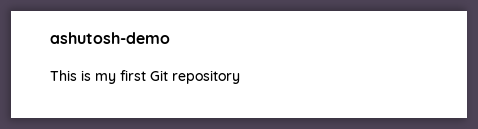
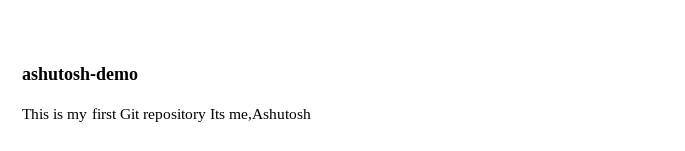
- This is my first Git repository
+ This is my first Git repository Its me,Ashutosh

